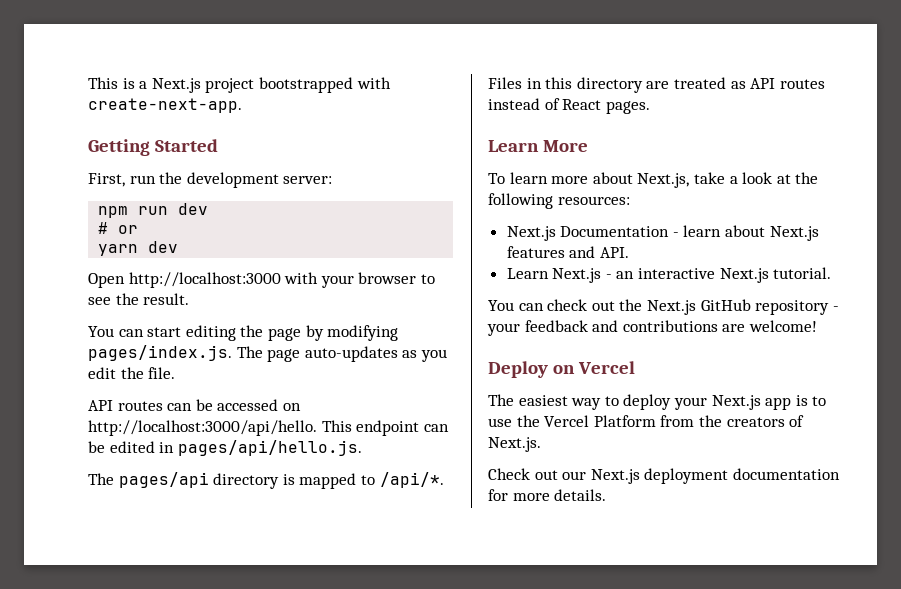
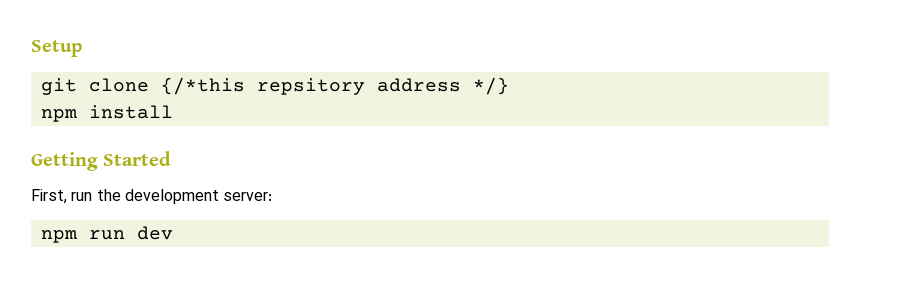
- This is a Next.js project bootstrapped with create-next-app.
+ Setup
+ git clone {/*this repsitory address */}
+ npm install
- # or
- yarn dev
- Open http://localhost:3000 with your browser to see the result.
- You can start editing the page by modifying pages/index.js. The page auto-updates as you edit the file.
- API routes can be accessed on http://localhost:3000/api/hello. This endpoint can be edited in pages/api/hello.js.
- The pages/api directory is mapped to /api/*. Files in this directory are treated as API routes instead of React pages.
- Learn More
- To learn more about Next.js, take a look at the following resources:
- Next.js Documentation - learn about Next.js features and API.
- Learn Next.js - an interactive Next.js tutorial.
- You can check out the Next.js GitHub repository - your feedback and contributions are welcome!
- Deploy on Vercel
- The easiest way to deploy your Next.js app is to use the Vercel Platform from the creators of Next.js.
- Check out our Next.js deployment documentation for more details.

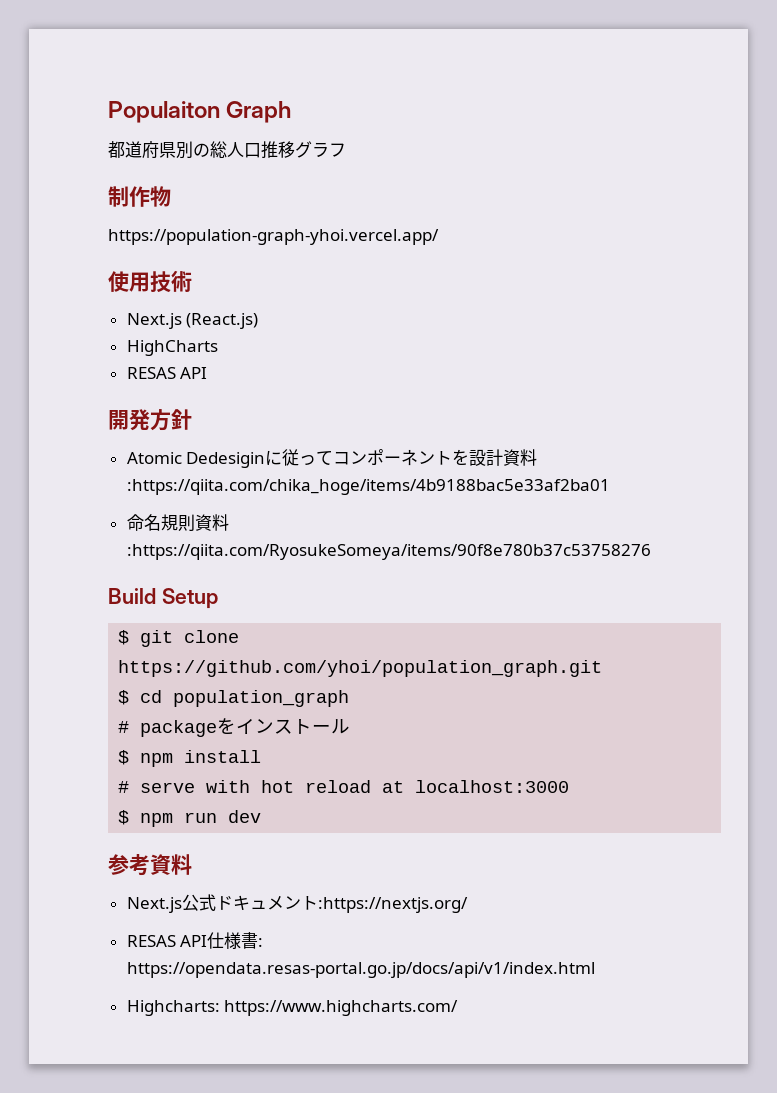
- Setup
+ Populaiton Graph
+ 都道府県別の総人口推移グラフ
+ 制作物
+ https://population-graph-yhoi.vercel.app/
+ 使用技術
+ Next.js (React.js)
+ HighCharts
+ RESAS API
+ 開発方針
+ Atomic Dedesiginに従ってコンポーネントを設計資料:https://qiita.com/chika_hoge/items/4b9188bac5e33af2ba01
+ 命名規則資料:https://qiita.com/RyosukeSomeya/items/90f8e780b37c53758276
+ Build Setup
- git clone {/*this repsitory address */}
- npm install
- Getting Started
- First, run the development server:
- npm run dev
+ $ git clone https://github.com/yhoi/population_graph.git
+ $ cd population_graph
+ # packageをインストール
+ $ npm install
+ # serve with hot reload at localhost:3000
+ $ npm run dev
+ 参考資料
+ Next.js公式ドキュメント:https://nextjs.org/
+ RESAS API仕様書: https://opendata.resas-portal.go.jp/docs/api/v1/index.html
+ Highcharts: https://www.highcharts.com/

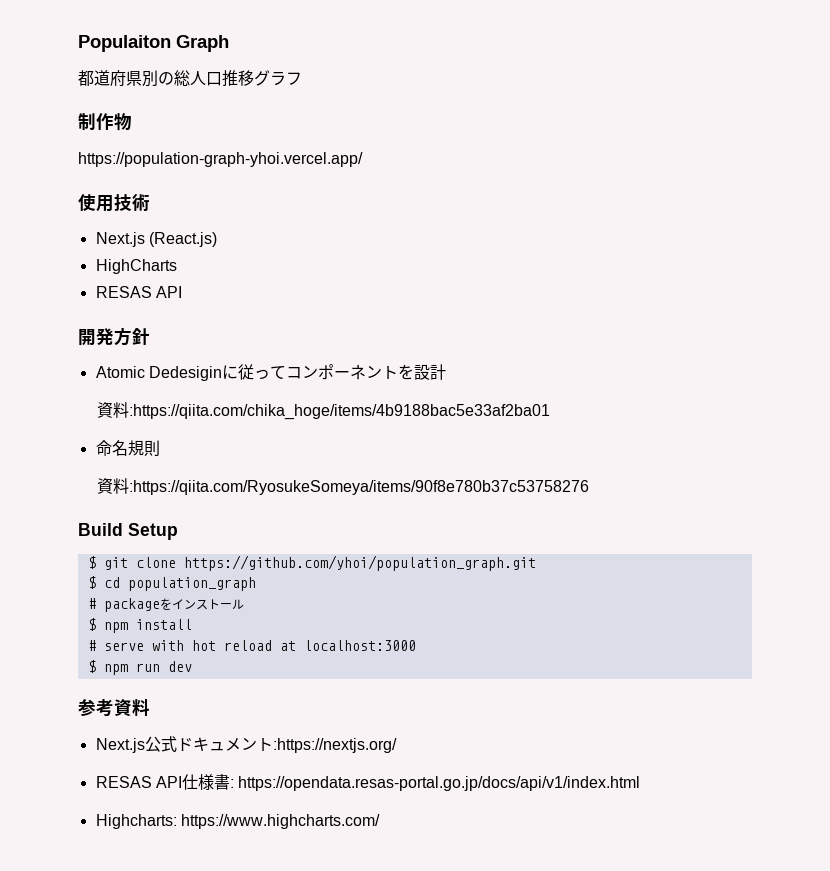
- Atomic Dedesiginに従ってコンポーネントを設計資料:https://qiita.com/chika_hoge/items/4b9188bac5e33af2ba01
+ Atomic Dedesiginに従ってコンポーネントを設計
+ 資料:https://qiita.com/chika_hoge/items/4b9188bac5e33af2ba01
- 命名規則資料:https://qiita.com/RyosukeSomeya/items/90f8e780b37c53758276
+ 命名規則
+ 資料:https://qiita.com/RyosukeSomeya/items/90f8e780b37c53758276

